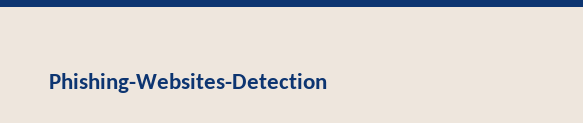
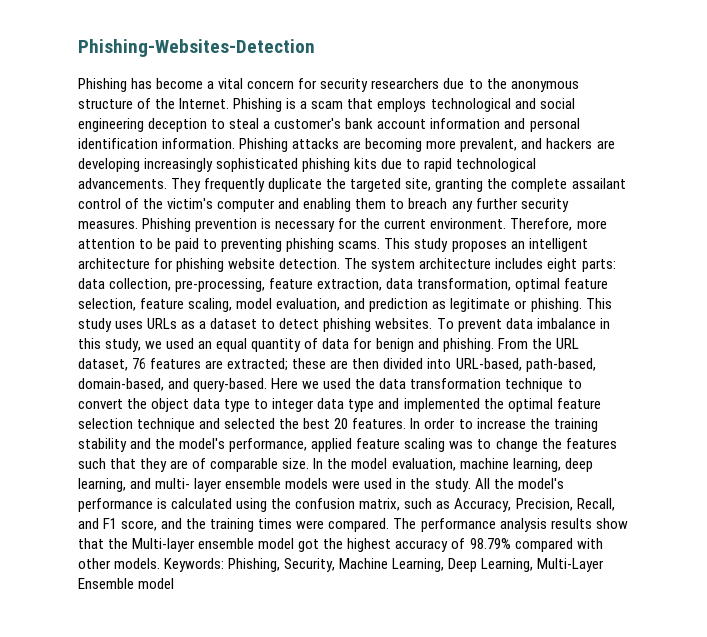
+ Phishing has become a vital concern for security researchers due to the anonymous structure of the Internet. Phishing is a scam that employs technological and social engineering deception to steal a customer's bank account information and personal identification information. Phishing attacks are becoming more prevalent, and hackers are developing increasingly sophisticated phishing kits due to rapid technological advancements. They frequently duplicate the targeted site, granting the complete assailant control of the victim's computer and enabling them to breach any further security measures. Phishing prevention is necessary for the current environment. Therefore, more attention to be paid to preventing phishing scams. This study proposes an intelligent architecture for phishing website detection. The system architecture includes eight parts: data collection, pre-processing, feature extraction, data transformation, optimal feature selection, feature scaling, model evaluation, and prediction as legitimate or phishing. This study uses URLs as a dataset to detect phishing websites. To prevent data imbalance in this study, we used an equal quantity of data for benign and phishing. From the URL dataset, 76 features are extracted; these are then divided into URL-based, path-based, domain-based, and query-based. Here we used the data transformation technique to convert the object data type to integer data type and implemented the optimal feature selection technique and selected the best 20 features. In order to increase the training stability and the model's performance, applied feature scaling was to change the features such that they are of comparable size. In the model evaluation, machine learning, deep learning, and multi- layer ensemble models were used in the study. All the model's performance is calculated using the confusion matrix, such as Accuracy, Precision, Recall, and F1 score, and the training times were compared. The performance analysis results show that the Multi-layer ensemble model got the highest accuracy of 98.79% compared with other models. Keywords: Phishing, Security, Machine Learning, Deep Learning, Multi-Layer Ensemble model

